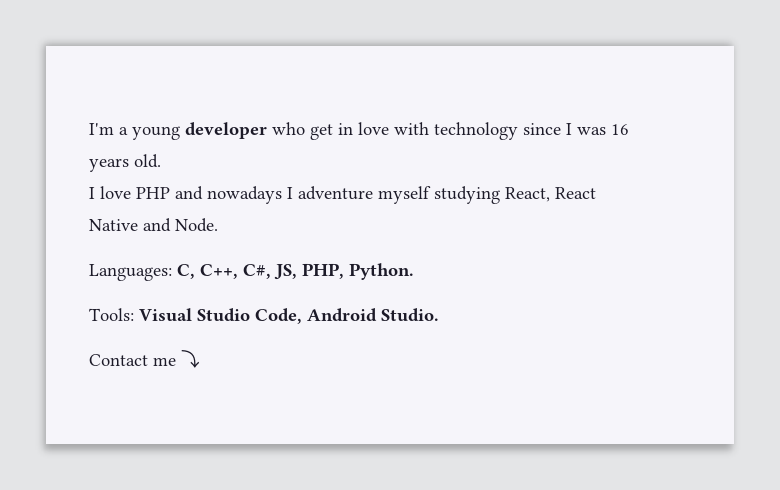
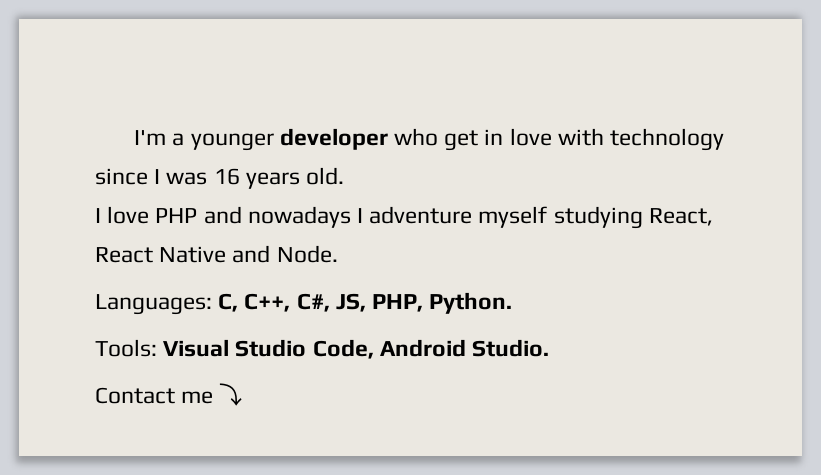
- I'm a young developer who get in love with technology since I was 16 years old.
+ I'm a younger developer who get in love with technology since I was 16 years old.

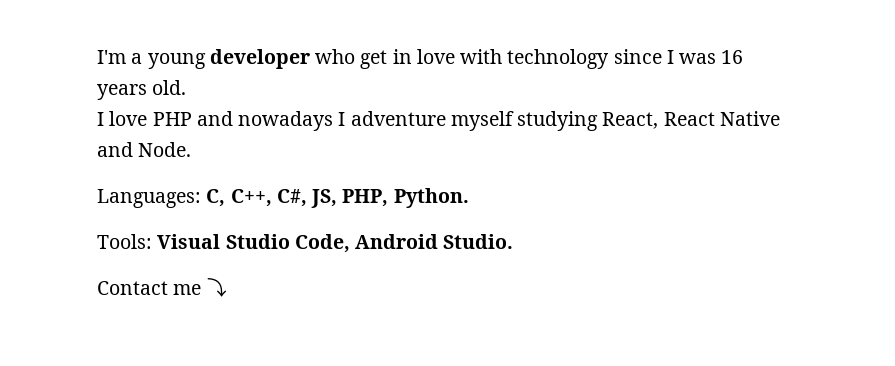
- I'm a younger developer who get in love with technology since I was 16 years old.
+ I'm a young developer who get in love with technology since I was 16 years old.

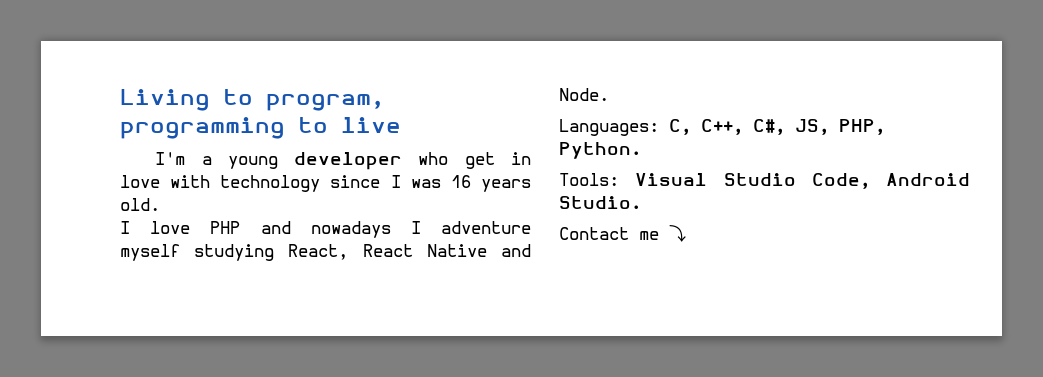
+ Living to program, programming to live

